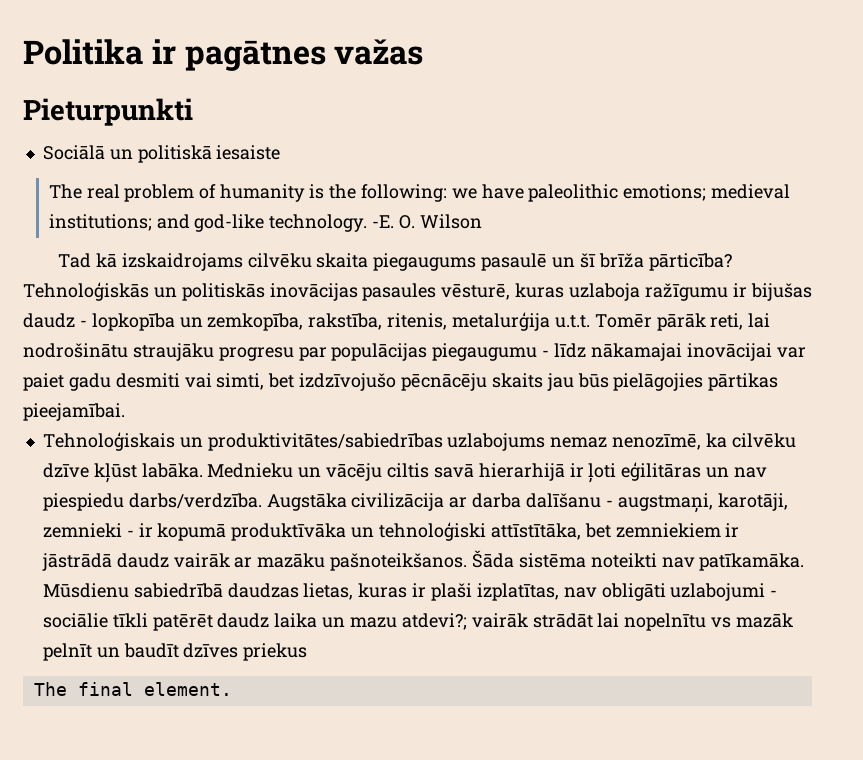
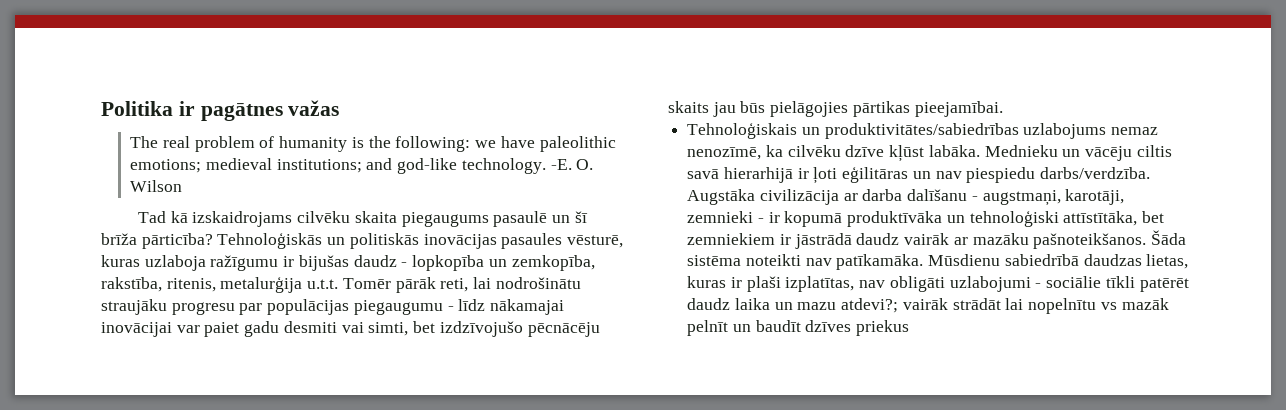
- Pieturpunkti
- Sociālā un politiskā iesaiste
- The final element.

